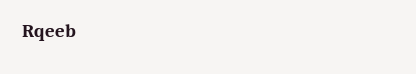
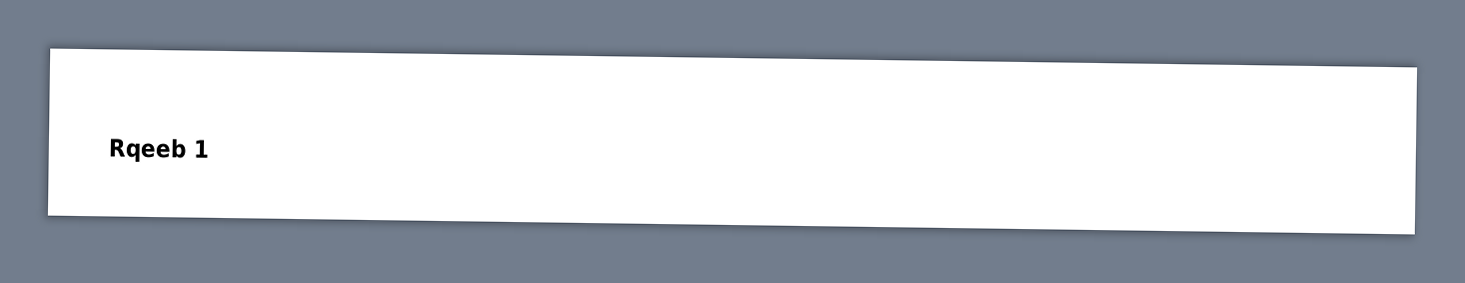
- Rqeeb
+ Rqeeb 1

